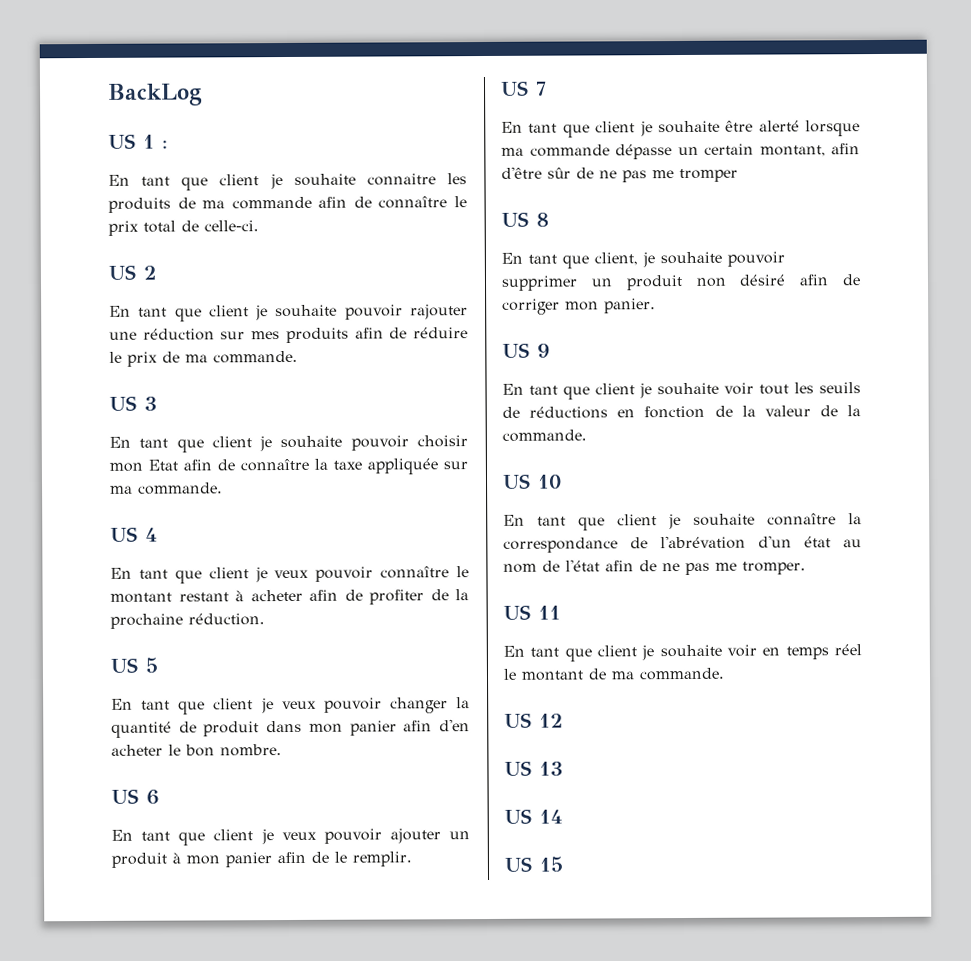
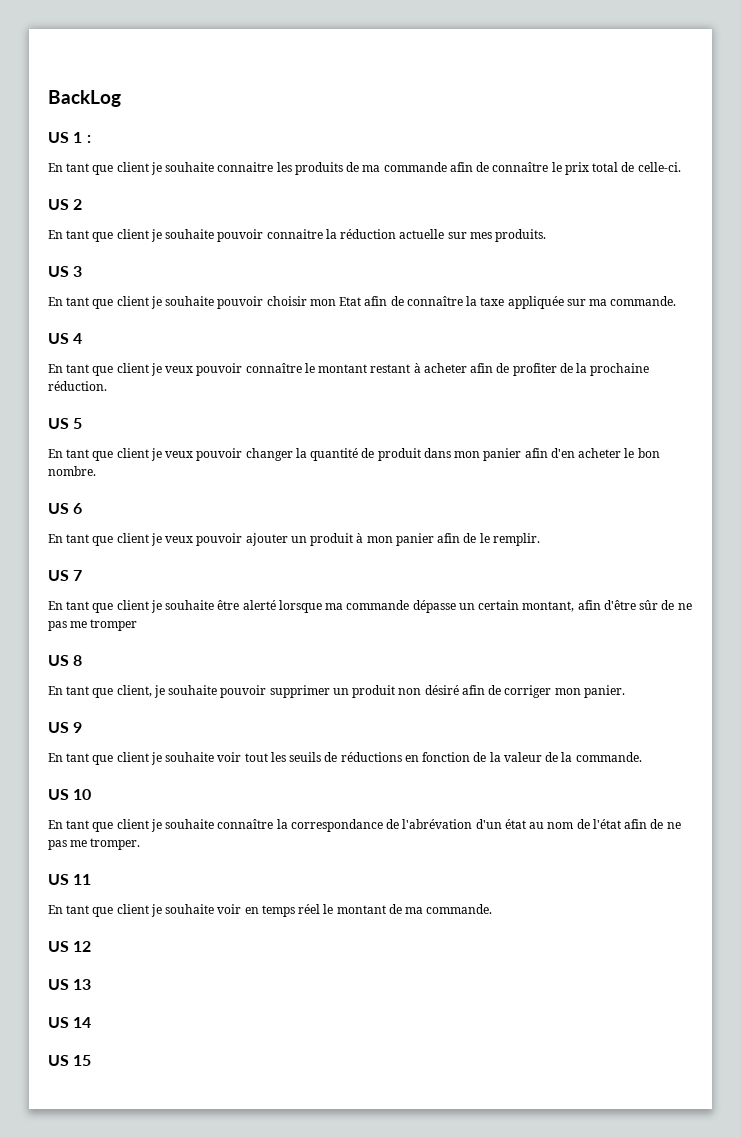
- En tant que client je souhaite pouvoir rajouter une réduction sur mes produits afin de réduire le prix de ma commande.
+ En tant que client je souhaite pouvoir connaitre la réduction actuelle sur mes produits.

